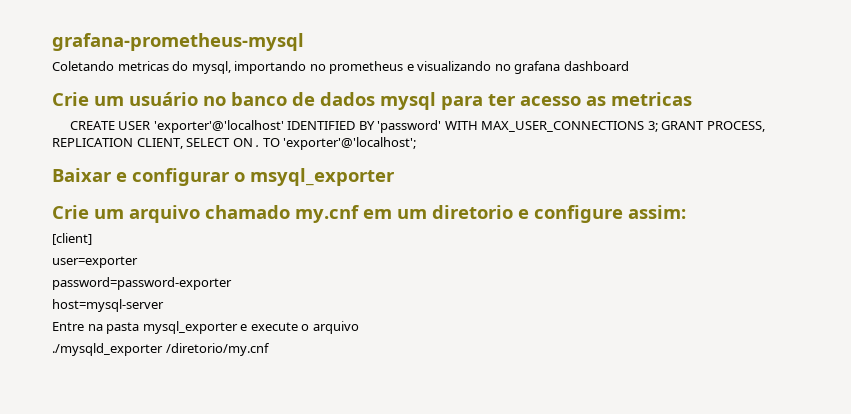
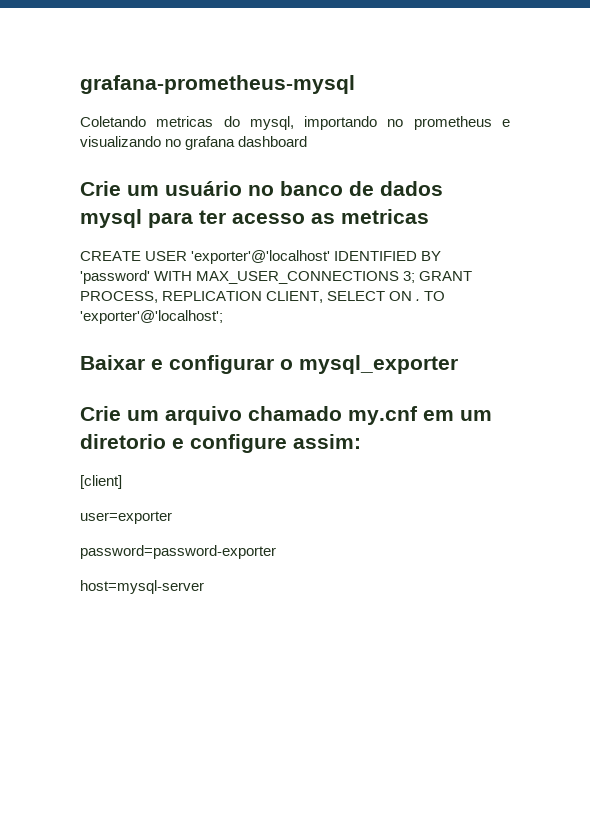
- Baixar e configurar o msyql_exporter
+ Baixar e configurar o mysql_exporter
- Entre na pasta mysql_exporter e execute o arquivo
- ./mysqld_exporter /diretorio/my.cnf

